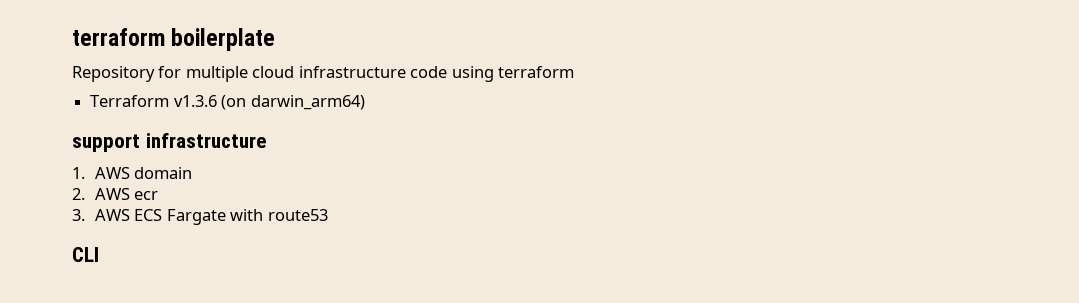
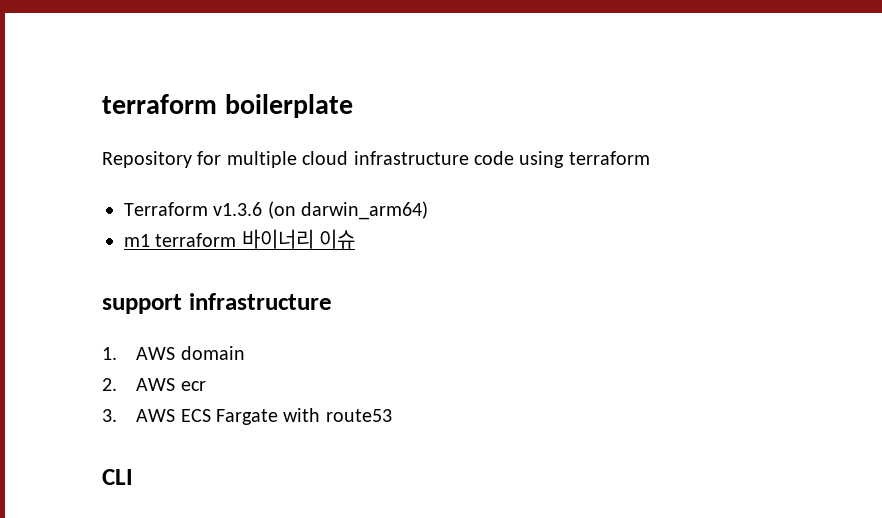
+ m1 terraform 바이너리 이슈

